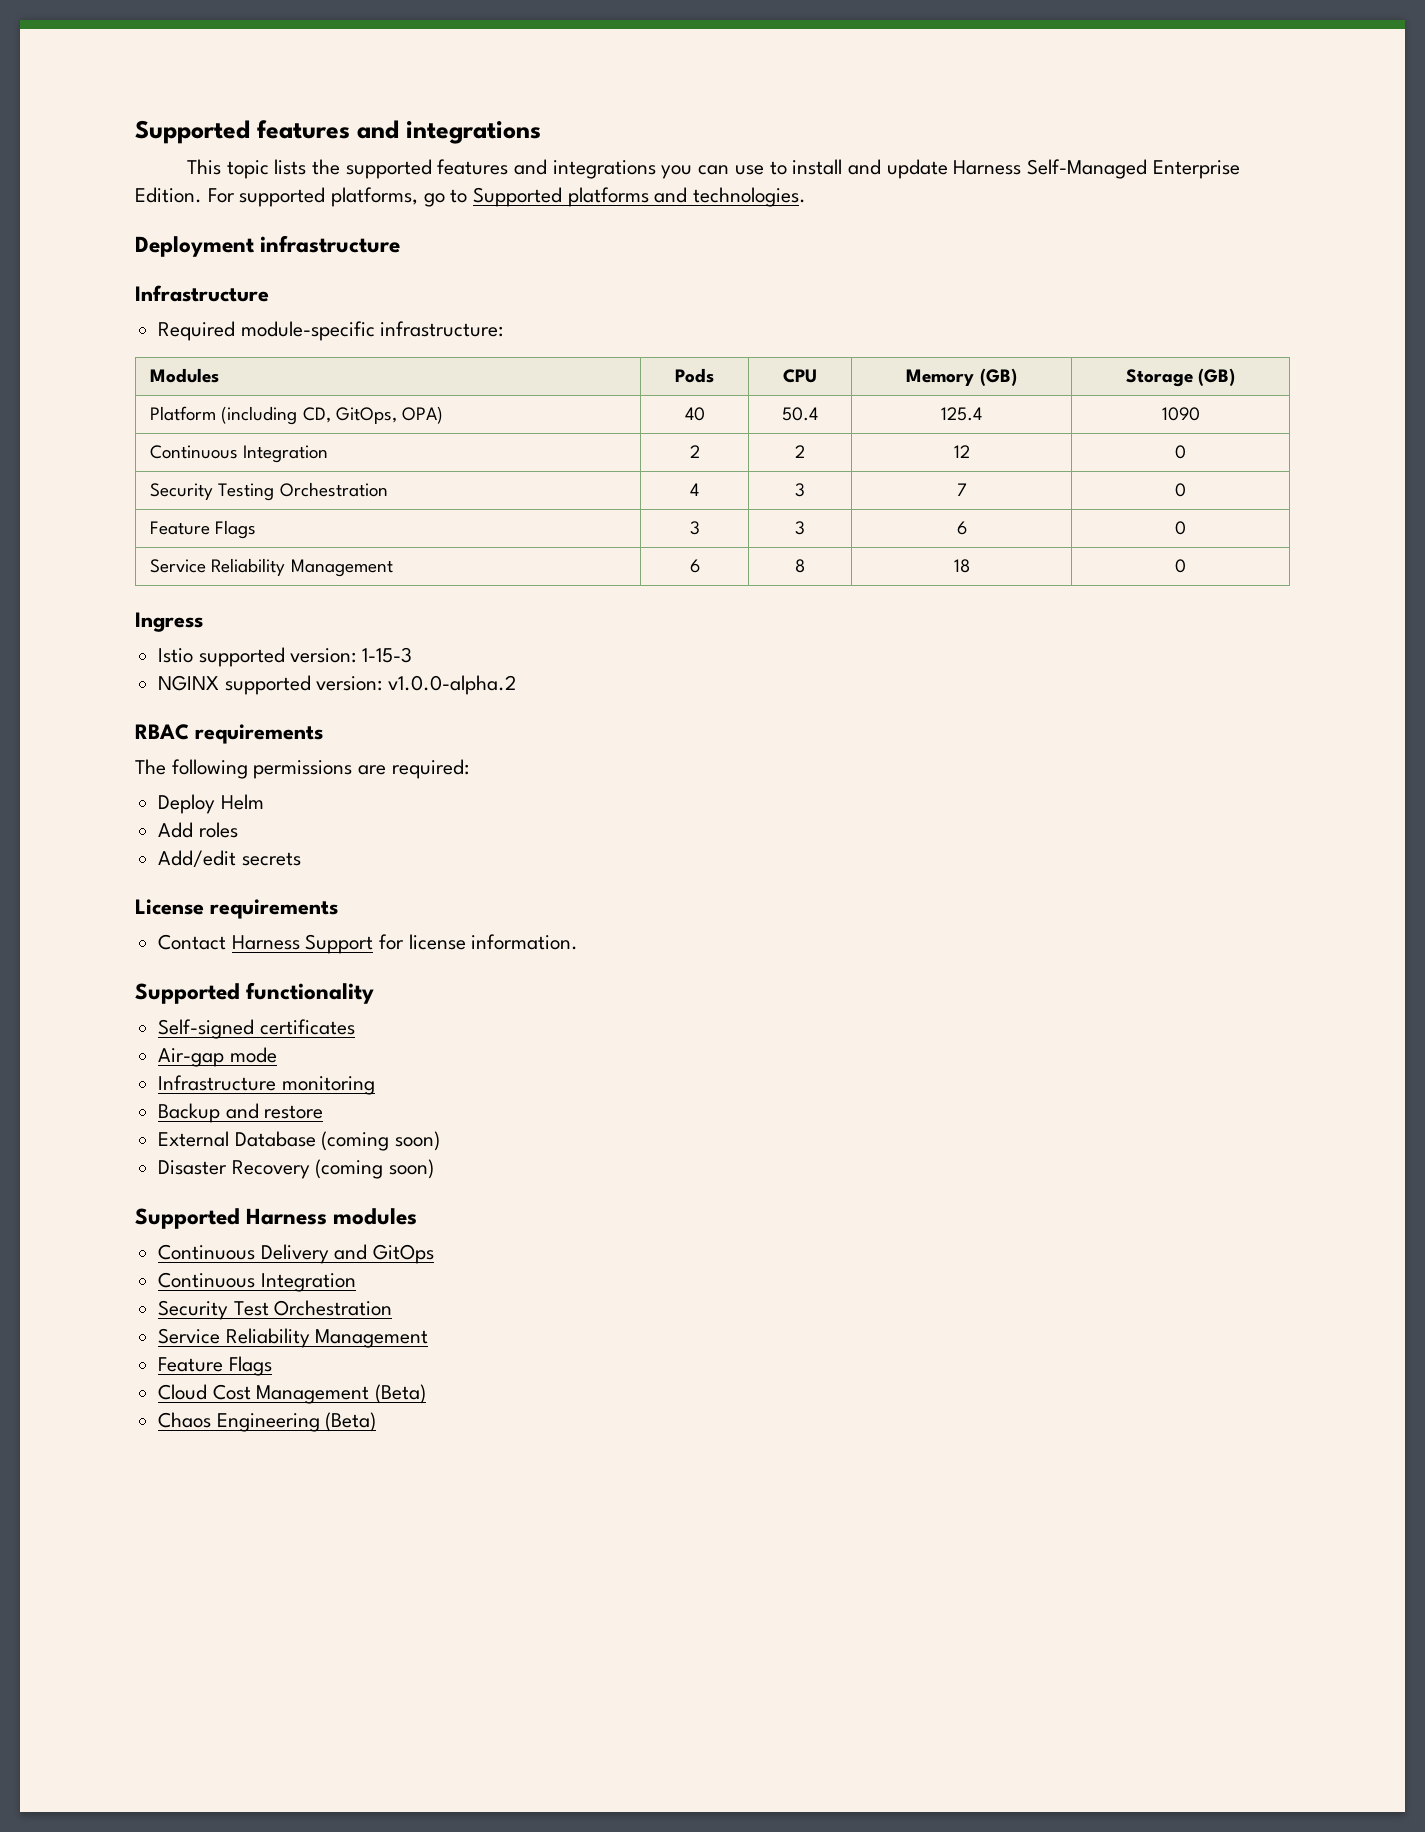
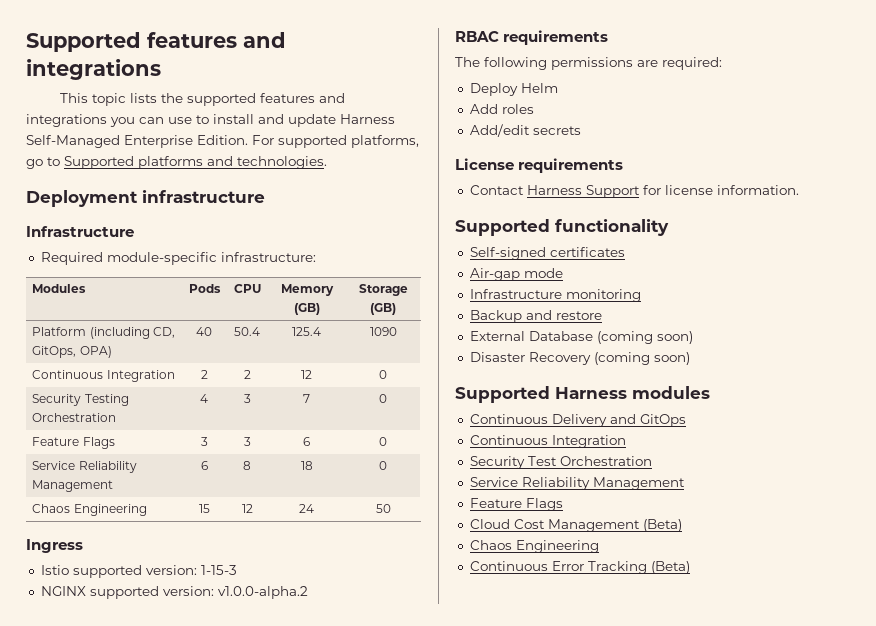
+ Chaos Engineering | 15 | 12 | 24 | 50
  Cloud Cost Management (Beta)
- Chaos Engineering (Beta)
+ Chaos Engineering
+ Continuous Error Tracking (Beta)

